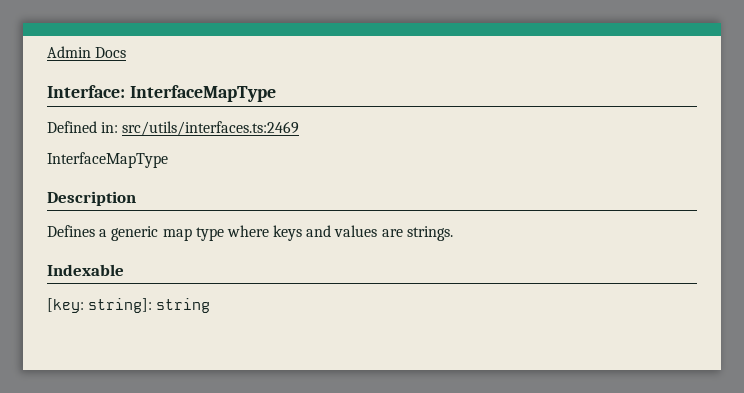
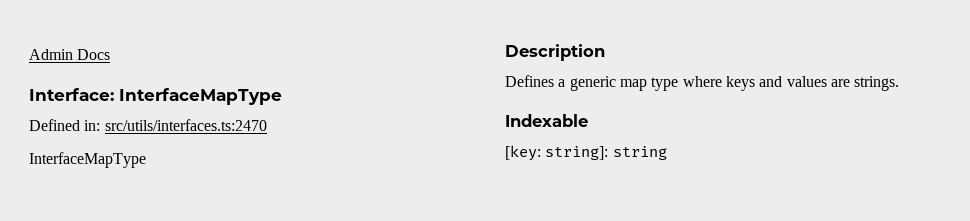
- Defined in: src/utils/interfaces.ts:2469
+ Defined in: src/utils/interfaces.ts:2470

